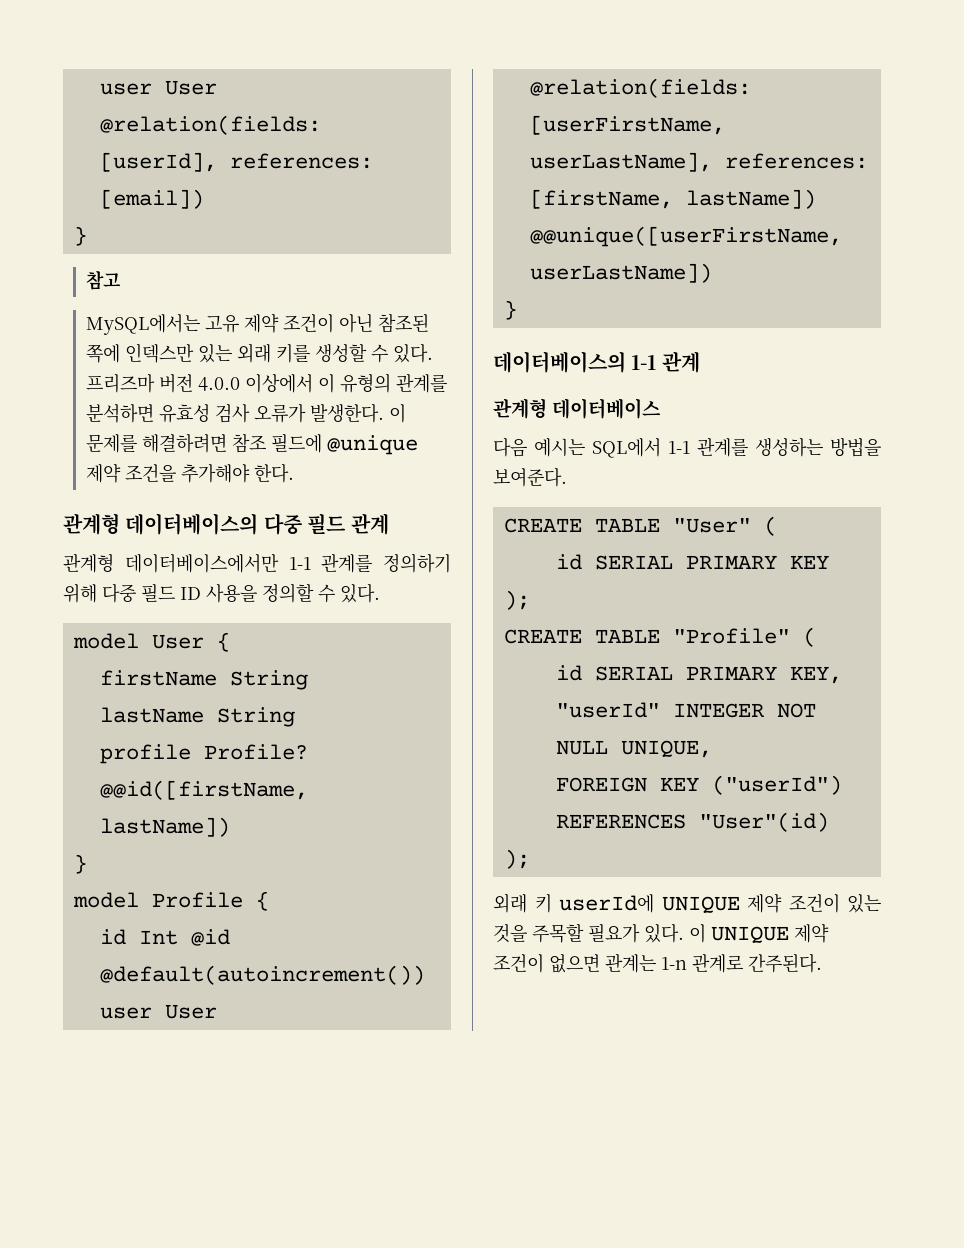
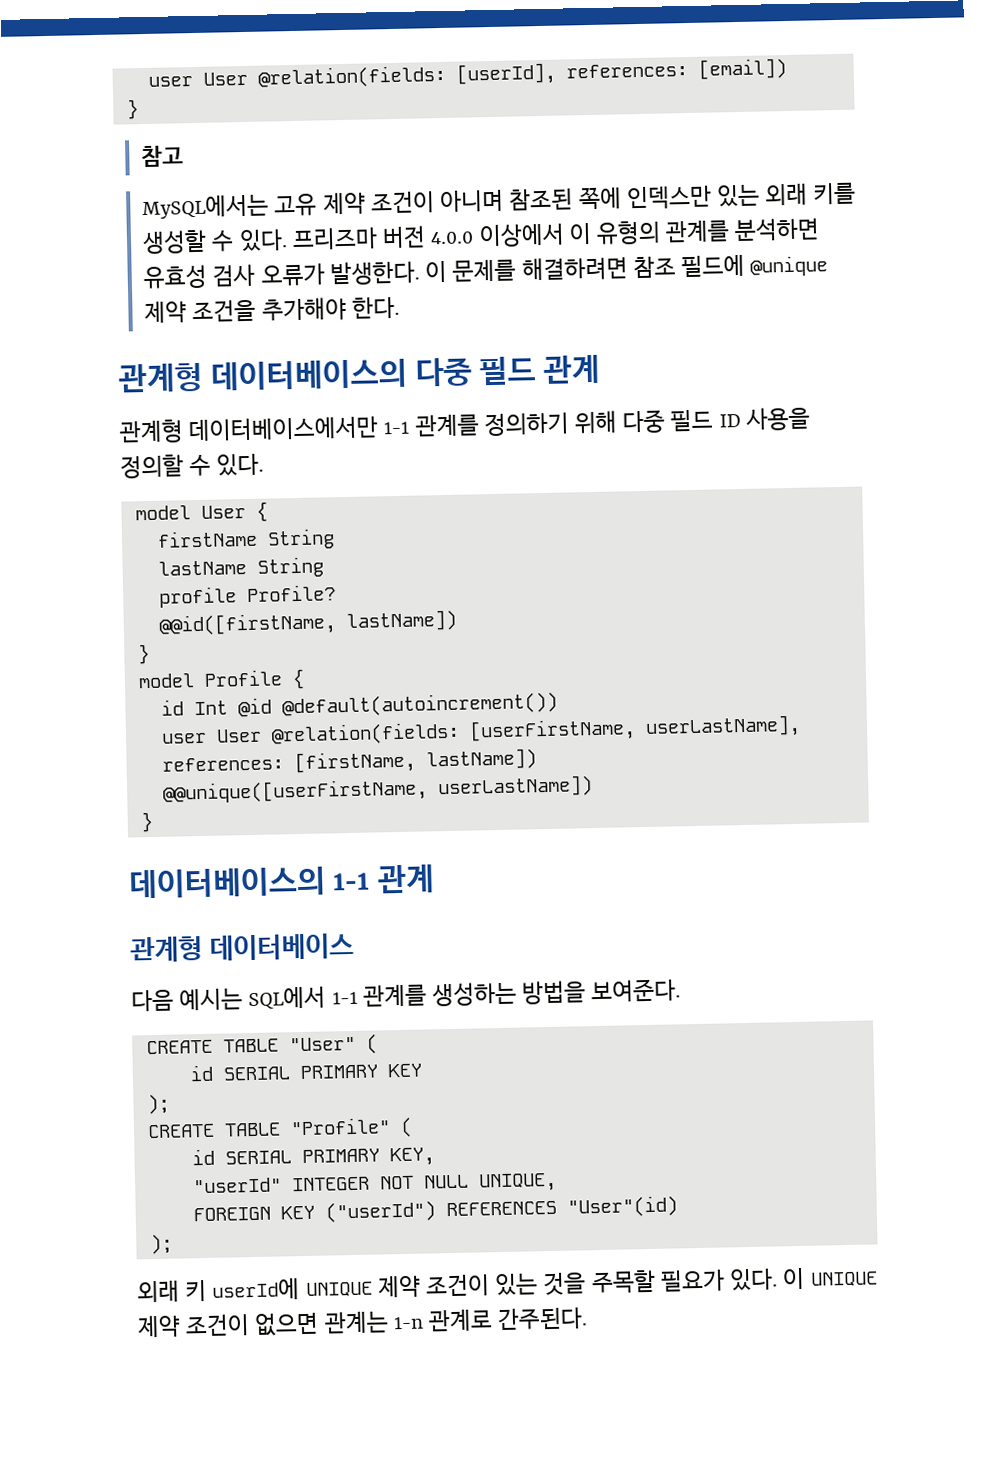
- MySQL에서는 고유 제약 조건이 아닌 참조된 쪽에 인덱스만 있는 외래 키를 생성할 수 있다.
+ MySQL에서는 고유 제약 조건이 아니며 참조된 쪽에 인덱스만 있는 외래 키를 생성할 수 있다.

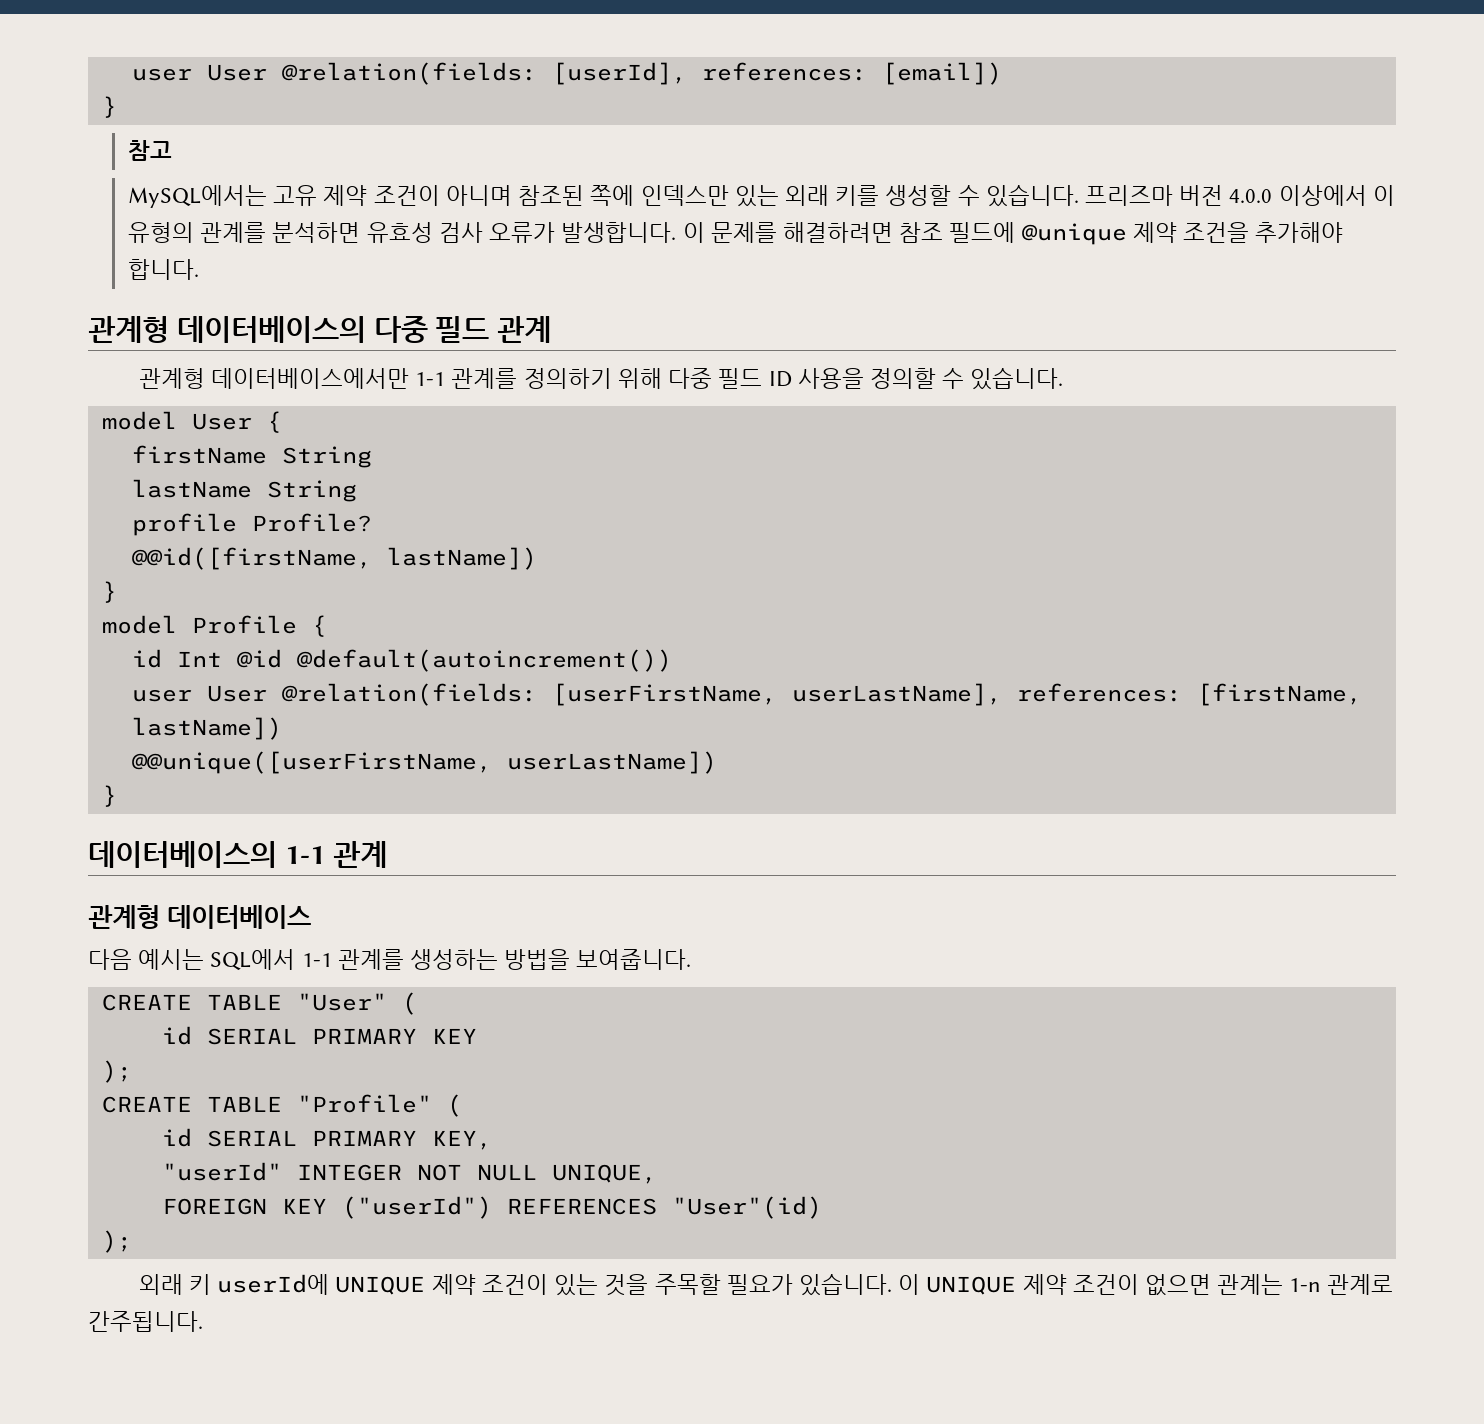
- MySQL에서는 고유 제약 조건이 아니며 참조된 쪽에 인덱스만 있는 외래 키를 생성할 수 있다.
+ MySQL에서는 고유 제약 조건이 아니며 참조된 쪽에 인덱스만 있는 외래 키를 생성할 수 있습니다.
- 프리즈마 버전 4.0.0 이상에서 이 유형의 관계를 분석하면 유효성 검사 오류가 발생한다.
+ 프리즈마 버전 4.0.0 이상에서 이 유형의 관계를 분석하면 유효성 검사 오류가 발생합니다.
- 이 문제를 해결하려면 참조 필드에 @unique 제약 조건을 추가해야 한다.
+ 이 문제를 해결하려면 참조 필드에 @unique 제약 조건을 추가해야 합니다.
- 관계형 데이터베이스에서만 1-1 관계를 정의하기 위해 다중 필드 ID 사용을 정의할 수 있다.
+ 관계형 데이터베이스에서만 1-1 관계를 정의하기 위해 다중 필드 ID 사용을 정의할 수 있습니다.
- 다음 예시는 SQL에서 1-1 관계를 생성하는 방법을 보여준다.
+ 다음 예시는 SQL에서 1-1 관계를 생성하는 방법을 보여줍니다.
- 외래 키 userId에 UNIQUE 제약 조건이 있는 것을 주목할 필요가 있다.
+ 외래 키 userId에 UNIQUE 제약 조건이 있는 것을 주목할 필요가 있습니다.
- 이 UNIQUE 제약 조건이 없으면 관계는 1-n 관계로 간주된다.
+ 이 UNIQUE 제약 조건이 없으면 관계는 1-n 관계로 간주됩니다.

